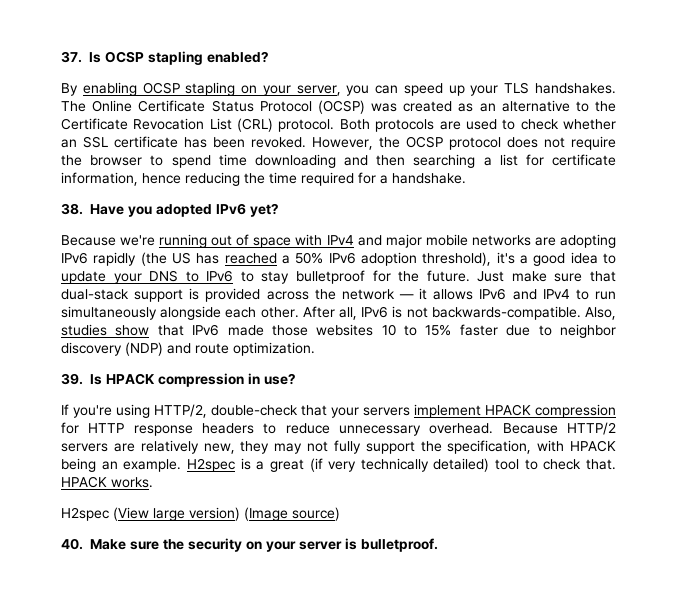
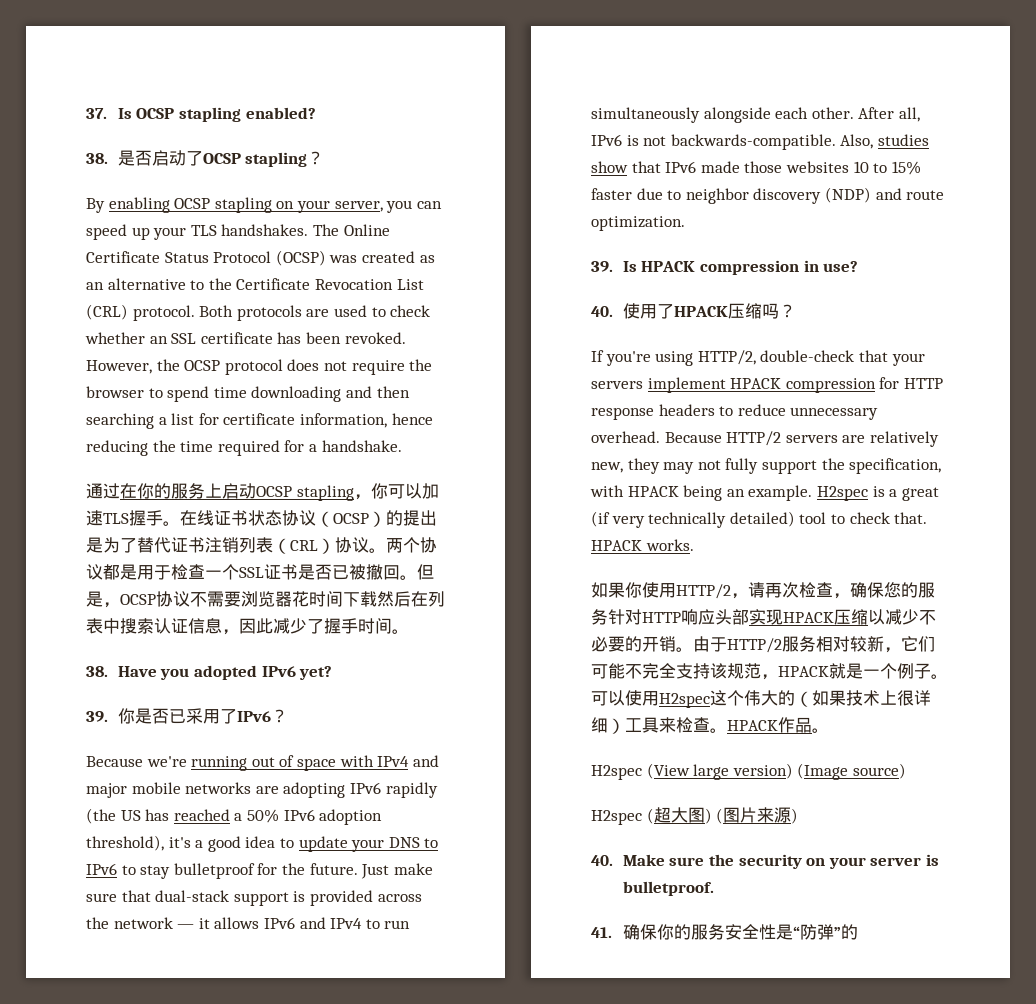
+ 38.是否启动了OCSP stapling？
+ 通过在你的服务上启动OCSP stapling，你可以加速TLS握手。在线证书状态协议（OCSP）的提出是为了替代证书注销列表（CRL）协议。两个协议都是用于检查一个SSL证书是否已被撤回。但是，OCSP协议不需要浏览器花时间下载然后在列表中搜索认证信息，因此减少了握手时间。
+ 39.你是否已采用了IPv6？
+ 40.使用了HPACK压缩吗？
+ 如果你使用HTTP/2，请再次检查，确保您的服务针对HTTP响应头部实现HPACK压缩以减少不必要的开销。由于HTTP/2服务相对较新，它们可能不完全支持该规范，HPACK就是一个例子。可以使用H2spec这个伟大的（如果技术上很详细）工具来检查。HPACK作品。
+ H2spec (超大图) (图片来源)
+ 41.确保你的服务安全性是“防弹”的

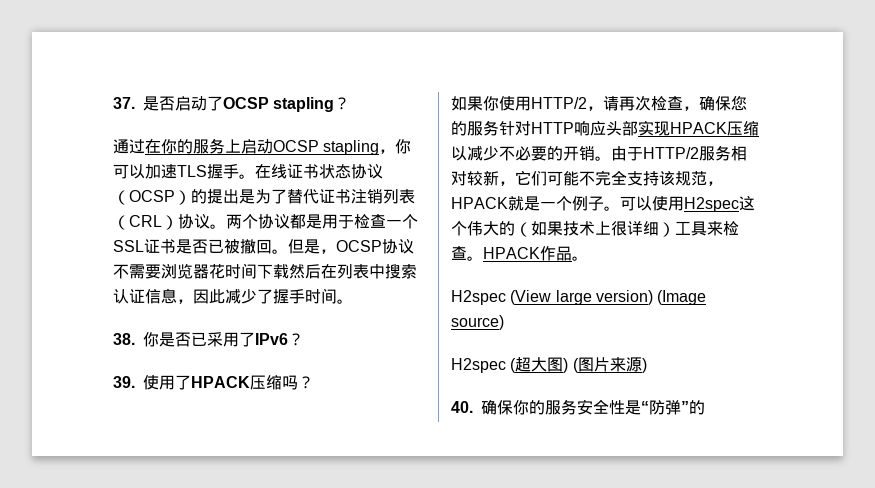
- 37. Is OCSP stapling enabled?
- 38.是否启动了OCSP stapling？
+ 37.是否启动了OCSP stapling？
- By enabling OCSP stapling on your server, you can speed up your TLS handshakes. The Online Certificate Status Protocol (OCSP) was created as an alternative to the Certificate Revocation List (CRL) protocol. Both protocols are used to check whether an SSL certificate has been revoked. However, the OCSP protocol does not require the browser to spend time downloading and then searching a list for certificate information, hence reducing the time required for a handshake.
- 38. Have you adopted IPv6 yet?
- 39.你是否已采用了IPv6？
+ 38.你是否已采用了IPv6？
- Because we're running out of space with IPv4 and major mobile networks are adopting IPv6 rapidly (the US has reached a 50% IPv6 adoption threshold), it's a good idea to update your DNS to IPv6 to stay bulletproof for the future. Just make sure that dual-stack support is provided across the network — it allows IPv6 and IPv4 to run simultaneously alongside each other. After all, IPv6 is not backwards-compatible. Also, studies show that IPv6 made those websites 10 to 15% faster due to neighbor discovery (NDP) and route optimization.
- 39. Is HPACK compression in use?
- 40.使用了HPACK压缩吗？
+ 39.使用了HPACK压缩吗？
- If you're using HTTP/2, double-check that your servers implement HPACK compression for HTTP response headers to reduce unnecessary overhead. Because HTTP/2 servers are relatively new, they may not fully support the specification, with HPACK being an example. H2spec is a great (if very technically detailed) tool to check that. HPACK works.
- 40. Make sure the security on your server is bulletproof.
- 41.确保你的服务安全性是“防弹”的
+ 40.确保你的服务安全性是“防弹”的

